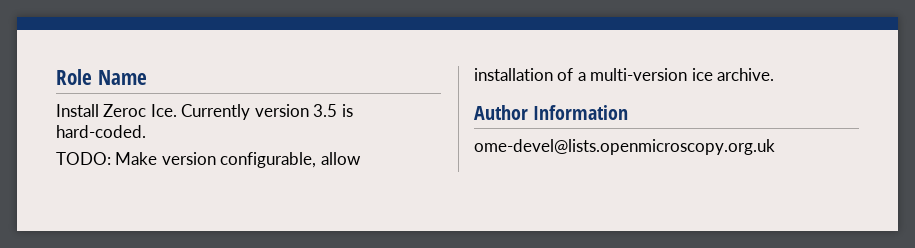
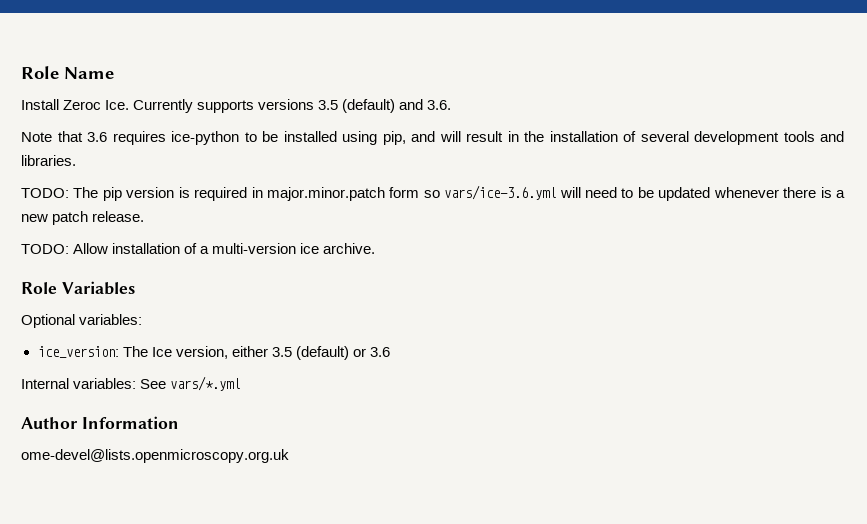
- Install Zeroc Ice. Currently version 3.5 is hard-coded.
- TODO: Make version configurable, allow installation of a multi-version ice archive.
+ Install Zeroc Ice. Currently supports versions 3.5 (default) and 3.6.
+ Note that 3.6 requires ice-python to be installed using pip, and will result in the installation of several development tools and libraries.
+ TODO: The pip version is required in major.minor.patch form so vars/ice-3.6.yml will need to be updated whenever there is a new patch release.
+ TODO: Allow installation of a multi-version ice archive.
+ Role Variables
+ Optional variables:
+ ice_version: The Ice version, either 3.5 (default) or 3.6
+ Internal variables: See vars/*.yml

